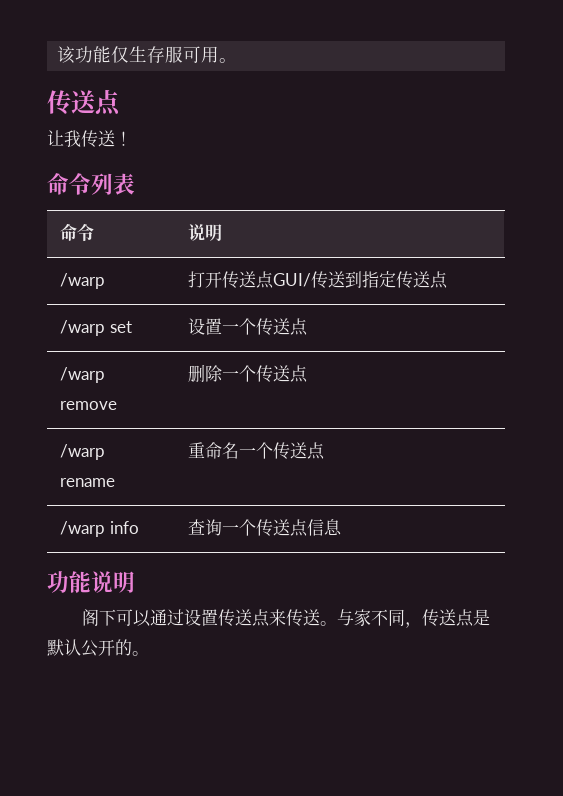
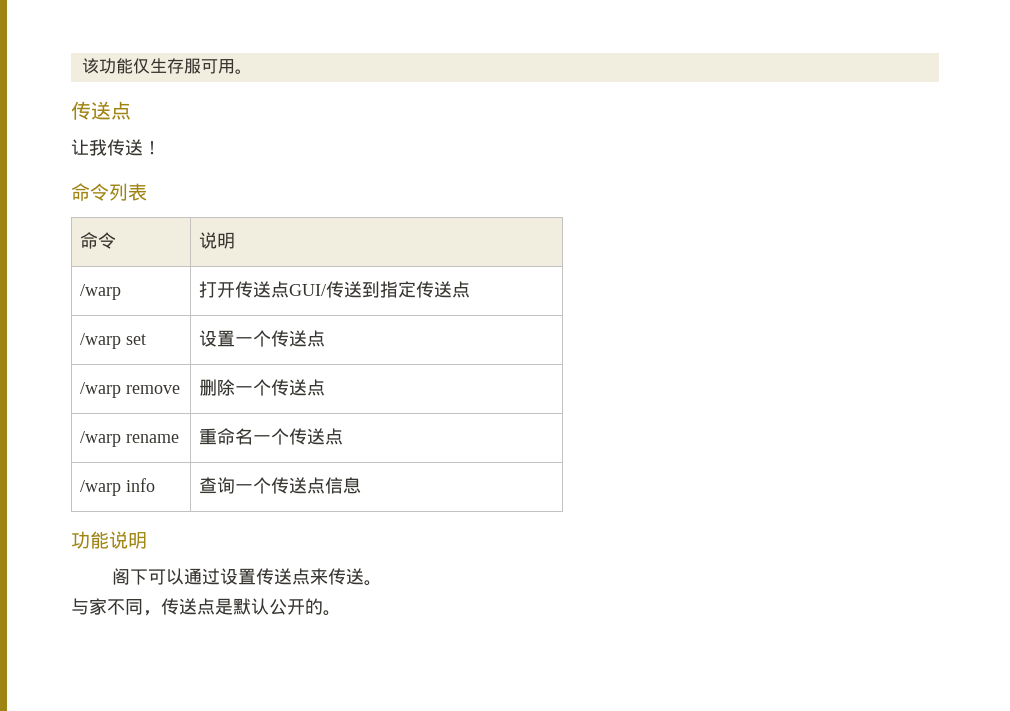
- 阁下可以通过设置传送点来传送。与家不同，传送点是默认公开的。
+ 阁下可以通过设置传送点来传送。
+ 与家不同，传送点是默认公开的。

